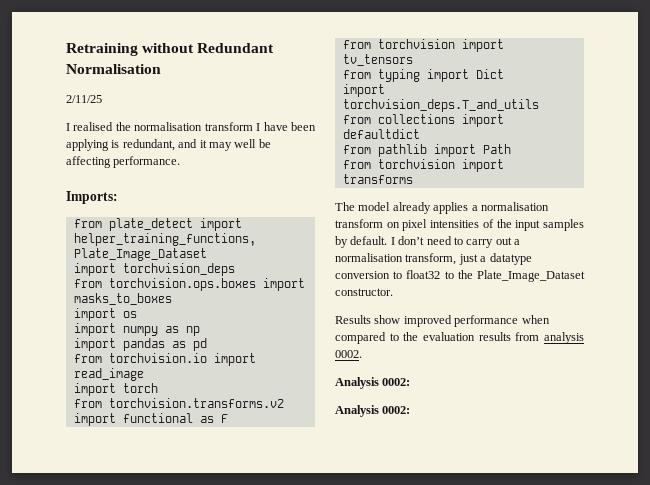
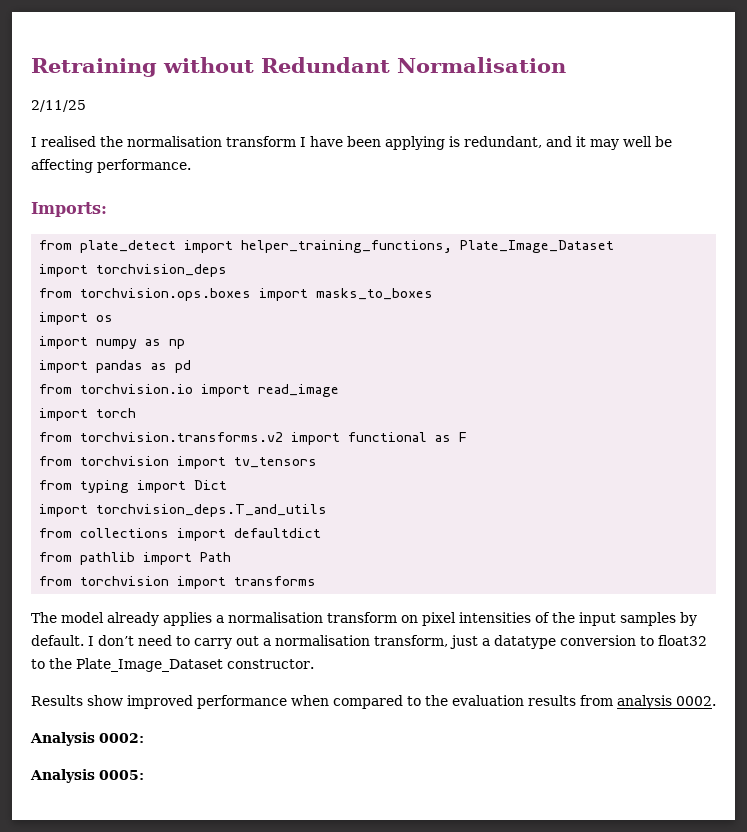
  Results show improved performance when compared to the evaluation results from analysis 0002.
  Analysis 0002:
- Analysis 0002:
+ Analysis 0005:

